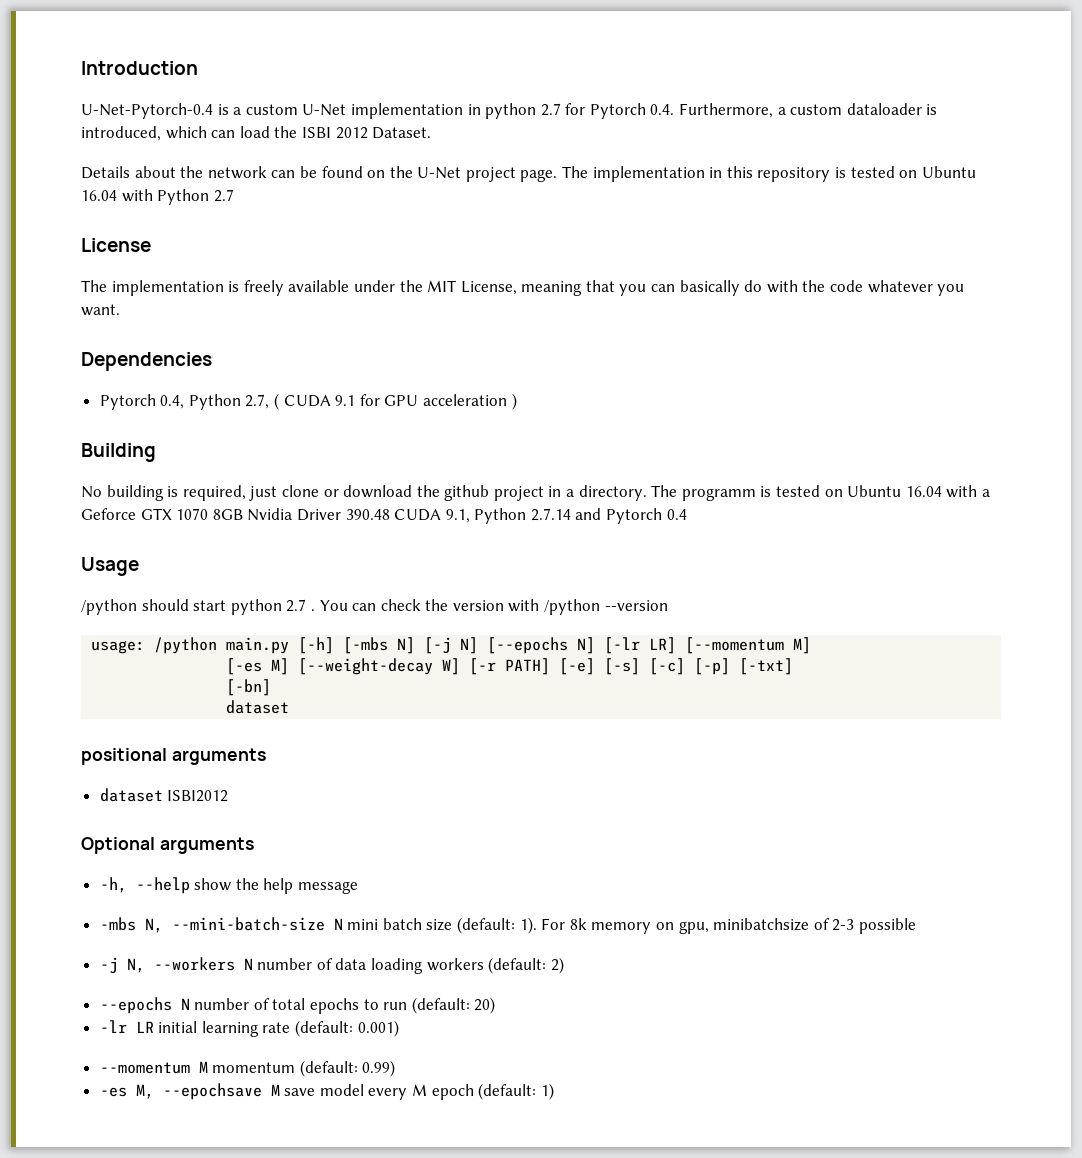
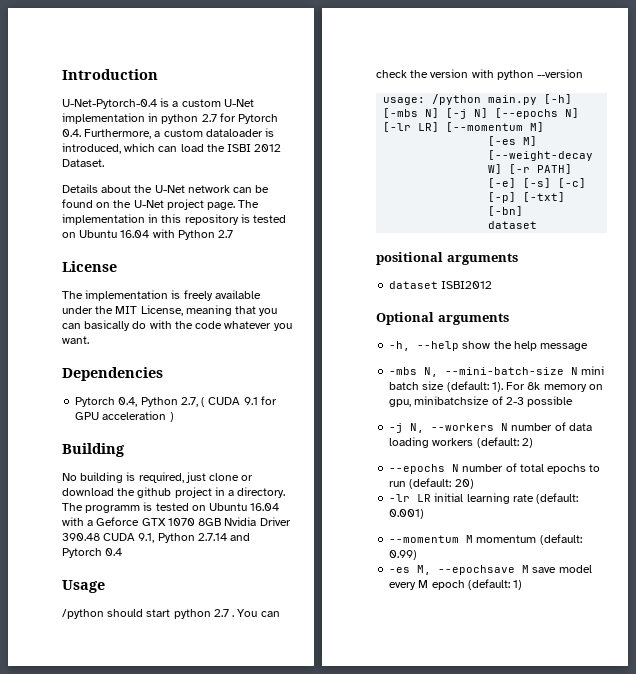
- Details about the network can be found on the U-Net project page.
+ Details about the U-Net network can be found on the U-Net project page.
- You can check the version with /python --version
+ You can check the version with python --version

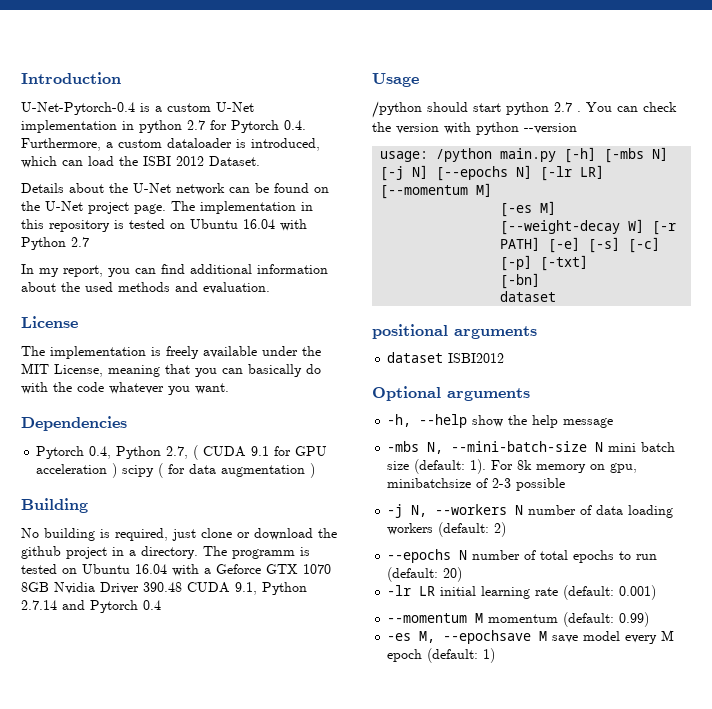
+ In my report, you can find additional information about the used methods and evaluation.
- Pytorch 0.4, Python 2.7, ( CUDA 9.1 for GPU acceleration )
+ Pytorch 0.4, Python 2.7, ( CUDA 9.1 for GPU acceleration ) scipy ( for data augmentation )

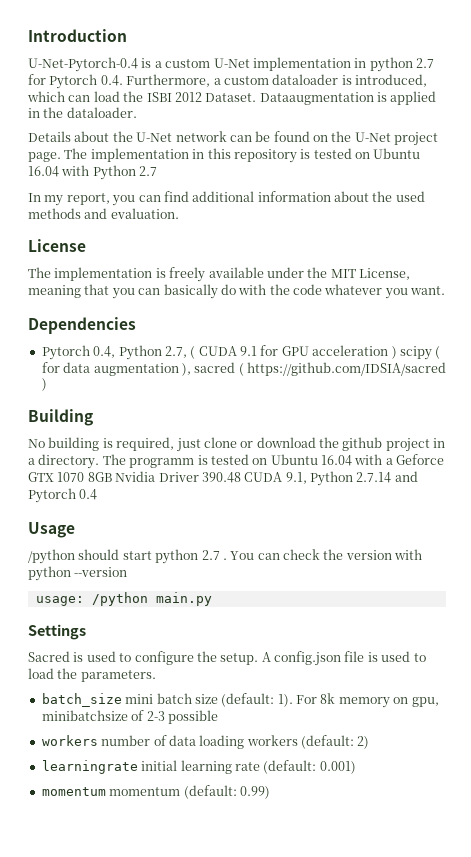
+ Dataaugmentation is applied in the dataloader.
- Pytorch 0.4, Python 2.7, ( CUDA 9.1 for GPU acceleration ) scipy ( for data augmentation )
+ Pytorch 0.4, Python 2.7, ( CUDA 9.1 for GPU acceleration ) scipy ( for data augmentation ), sacred ( https://github.com/IDSIA/sacred )
- usage: /python main.py [-h] [-mbs N] [-j N] [--epochs N] [-lr LR] [--momentum M]
- [-es M] [--weight-decay W] [-r PATH] [-e] [-s] [-c] [-p] [-txt]
- [-bn]
- dataset
- positional arguments
- dataset ISBI2012
- Optional arguments
- -h, --help show the help message
- -mbs N, --mini-batch-size N mini batch size (default: 1).
+ usage: /python main.py
+ Settings
+ Sacred is used to configure the setup. A config.json file is used to load the parameters.
+ batch_size mini batch size (default: 1).
- -j N, --workers N number of data loading workers (default: 2)
+ workers number of data loading workers (default: 2)
- --epochs N number of total epochs to run (default: 20)
- -lr LR initial learning rate (default: 0.001)
+ learningrate initial learning rate (default: 0.001)
- --momentum M momentum (default: 0.99)
+ momentum momentum (default: 0.99)
- -es M, --epochsave M save model every M epoch (default: 1)

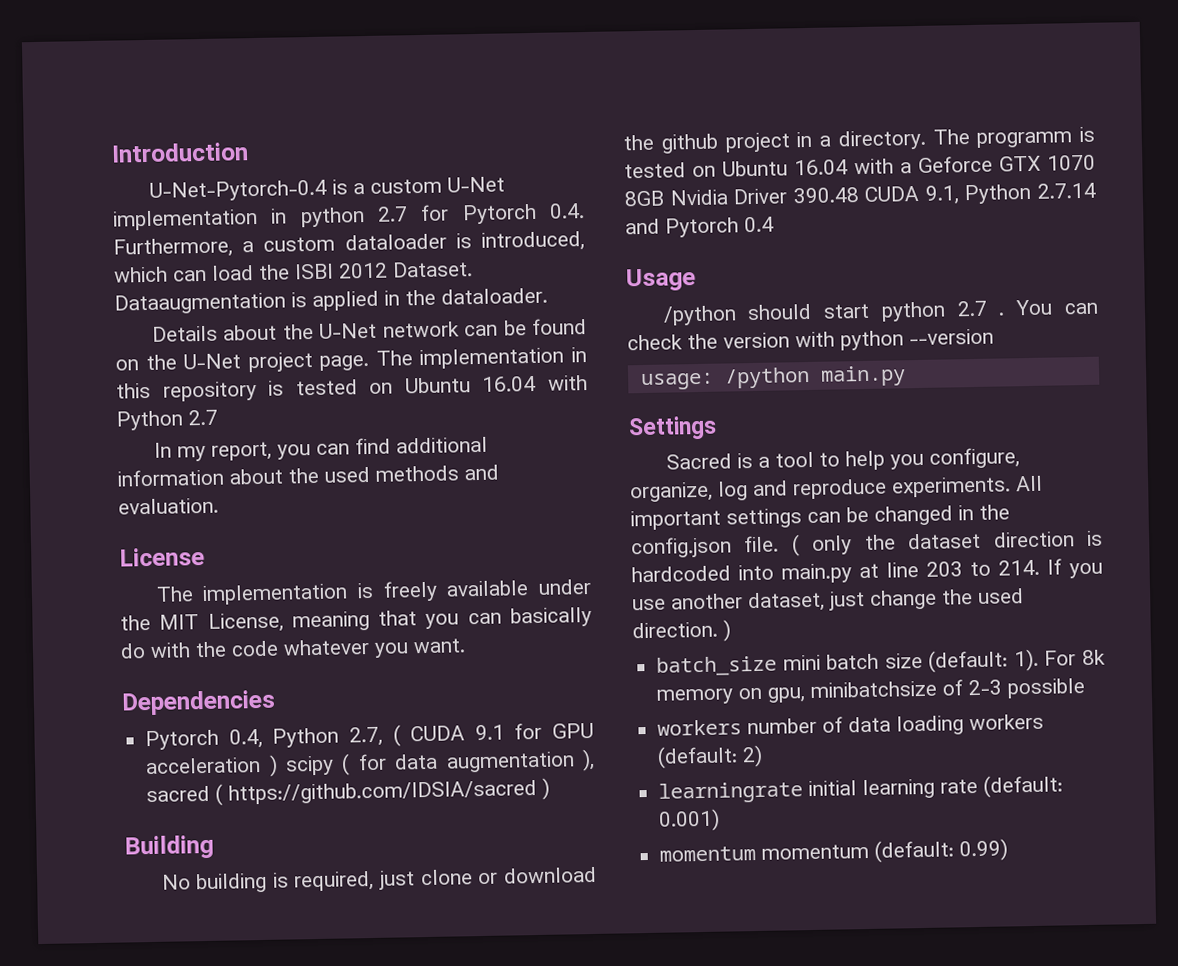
- Sacred is used to configure the setup. A config.json file is used to load the parameters.
+ Sacred is a tool to help you configure, organize, log and reproduce experiments. All important settings can be changed in the config.json file. ( only the dataset direction is hardcoded into main.py at line 203 to 214. If you use another dataset, just change the used direction. )

